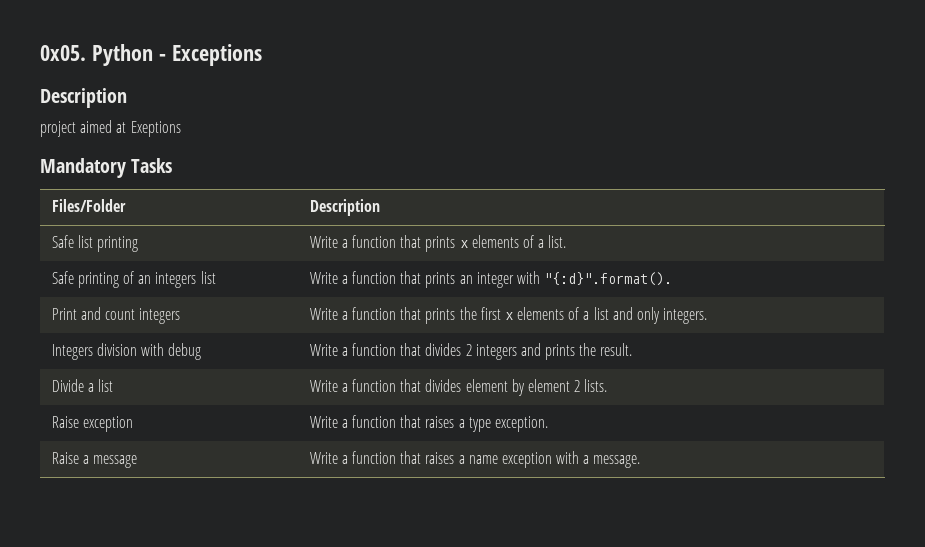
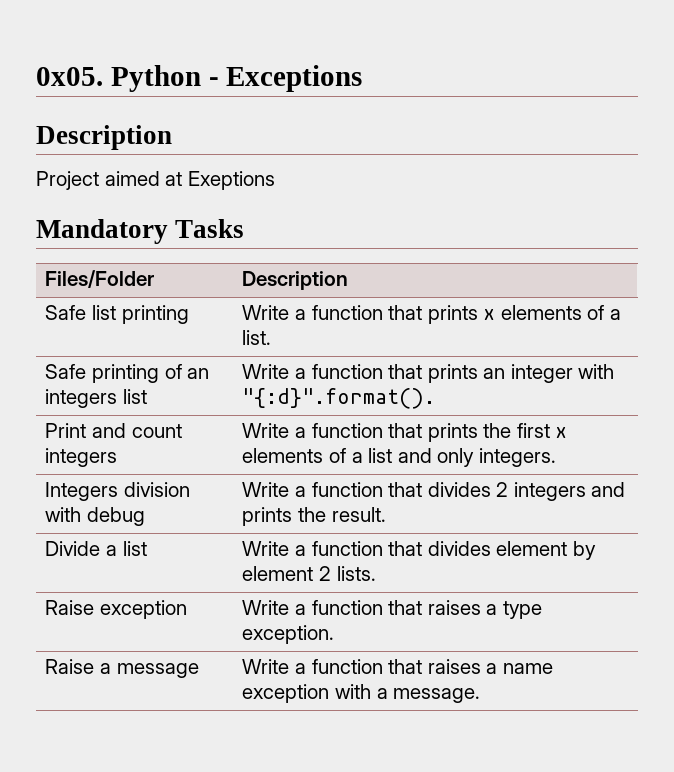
- project aimed at Exeptions
+ Project aimed at Exeptions

